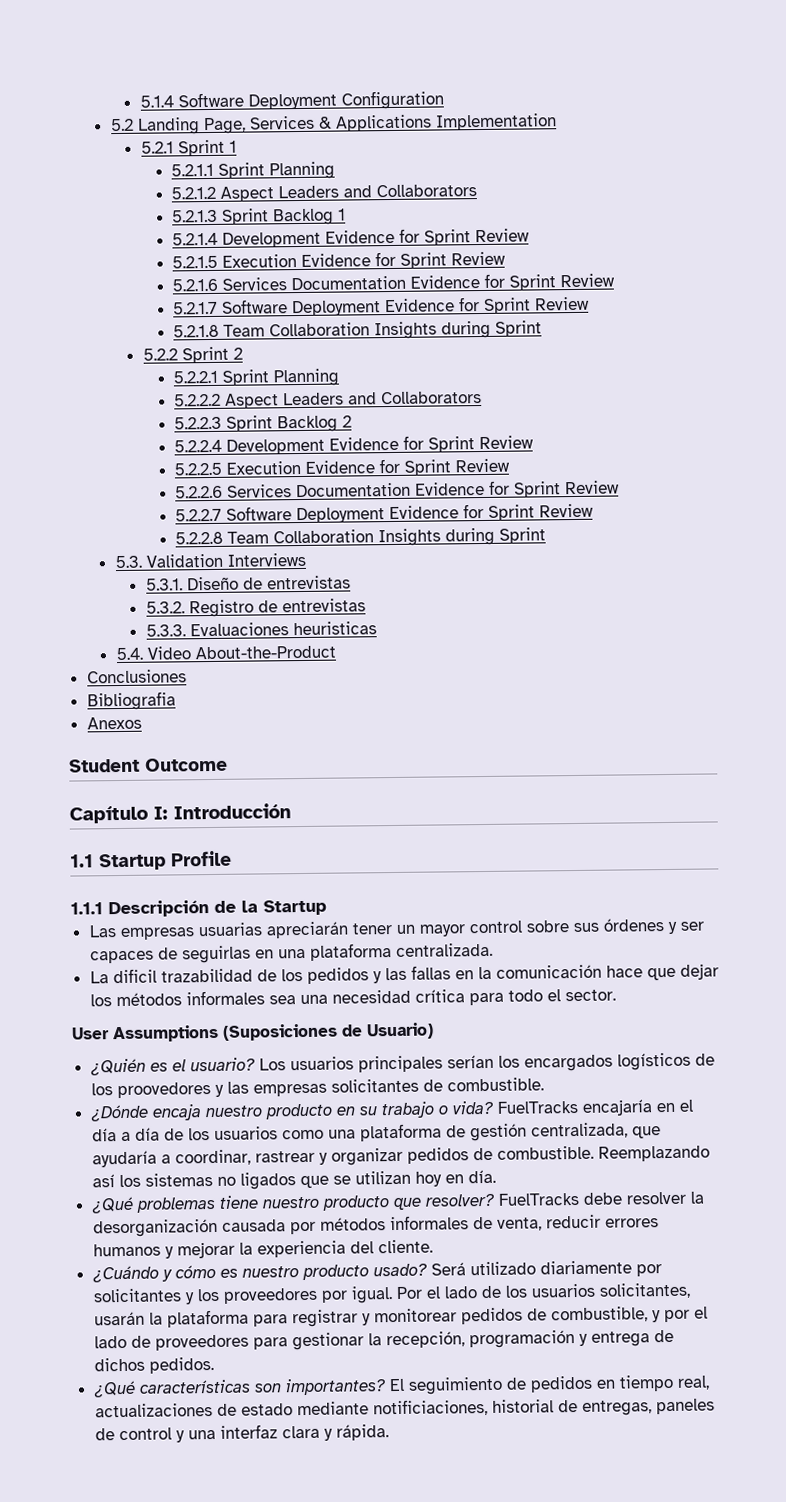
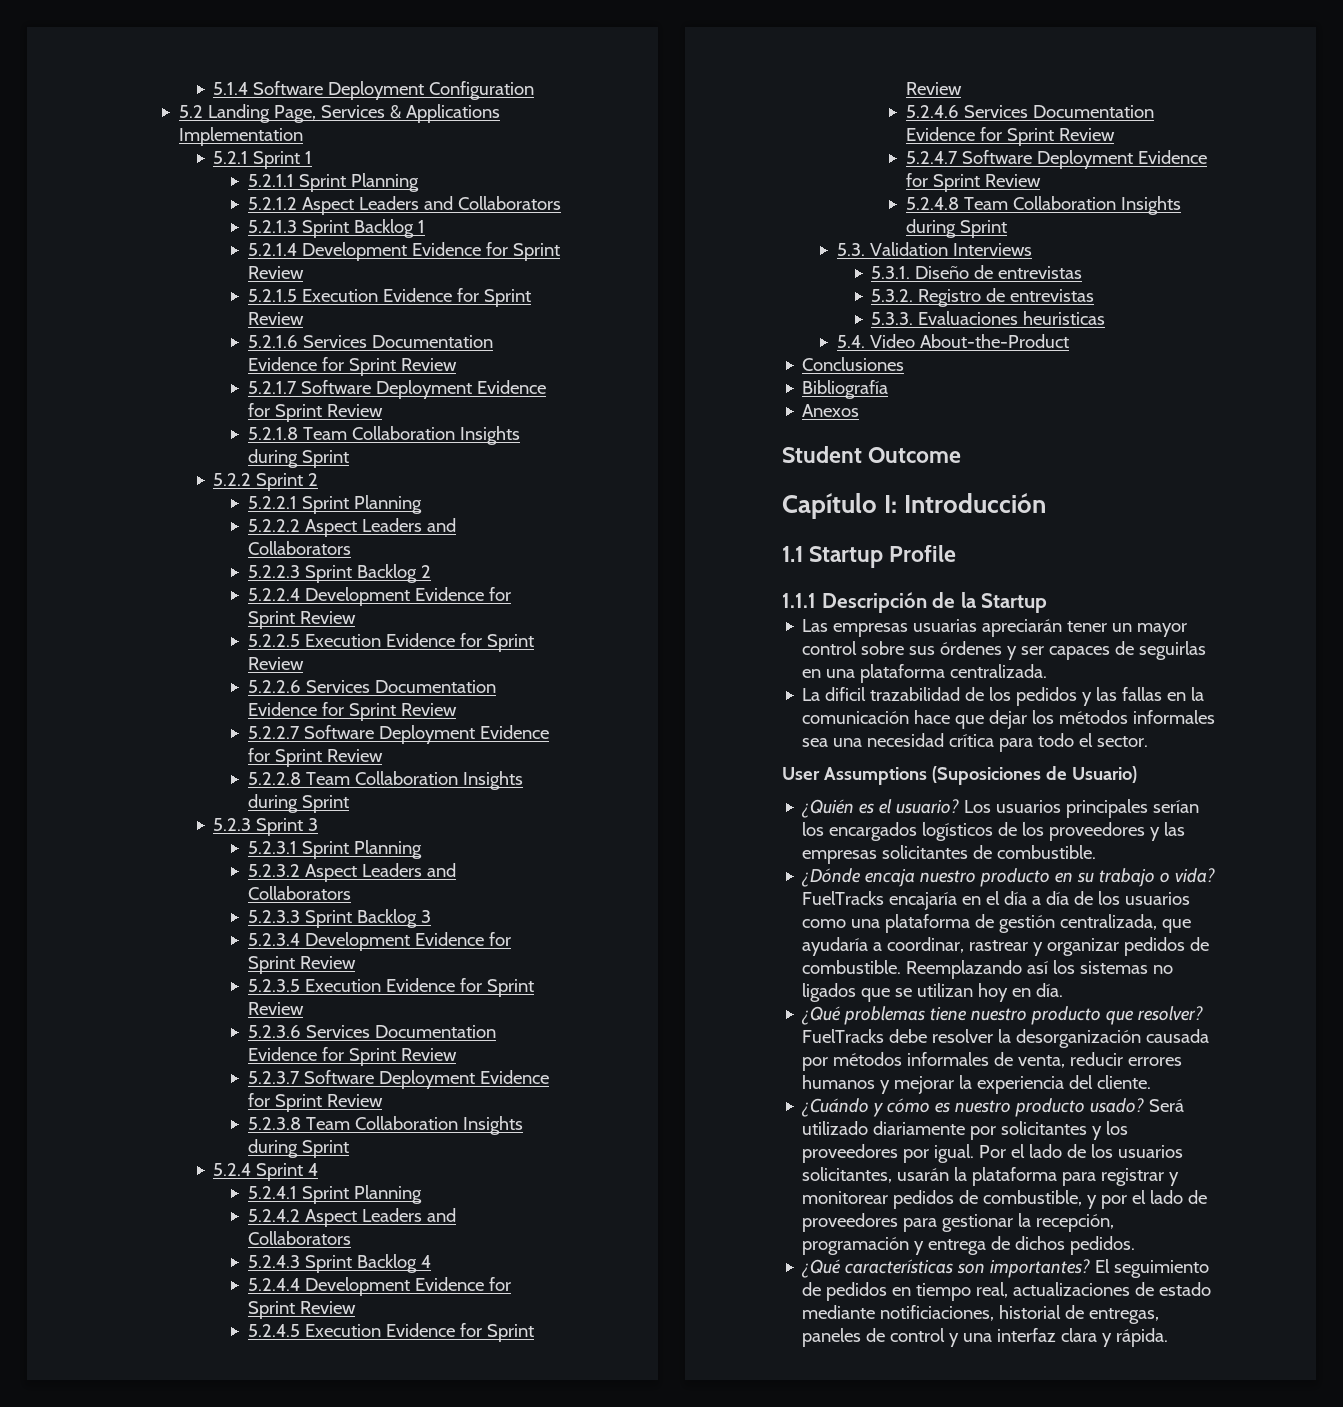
+ 5.2.3 Sprint 3
+ 5.2.3.1 Sprint Planning
+ 5.2.3.2 Aspect Leaders and Collaborators
+ 5.2.3.3 Sprint Backlog 3
+ 5.2.3.4 Development Evidence for Sprint Review
+ 5.2.3.5 Execution Evidence for Sprint Review
+ 5.2.3.6 Services Documentation Evidence for Sprint Review
+ 5.2.3.7 Software Deployment Evidence for Sprint Review
+ 5.2.3.8 Team Collaboration Insights during Sprint
+ 5.2.4 Sprint 4
+ 5.2.4.1 Sprint Planning
+ 5.2.4.2 Aspect Leaders and Collaborators
+ 5.2.4.3 Sprint Backlog 4
+ 5.2.4.4 Development Evidence for Sprint Review
+ 5.2.4.5 Execution Evidence for Sprint Review
+ 5.2.4.6 Services Documentation Evidence for Sprint Review
+ 5.2.4.7 Software Deployment Evidence for Sprint Review
+ 5.2.4.8 Team Collaboration Insights during Sprint
- Bibliografia
+ Bibliografía
- Los usuarios principales serían los encargados logísticos de los proovedores y las empresas solicitantes de combustible.
+ Los usuarios principales serían los encargados logísticos de los proveedores y las empresas solicitantes de combustible.

